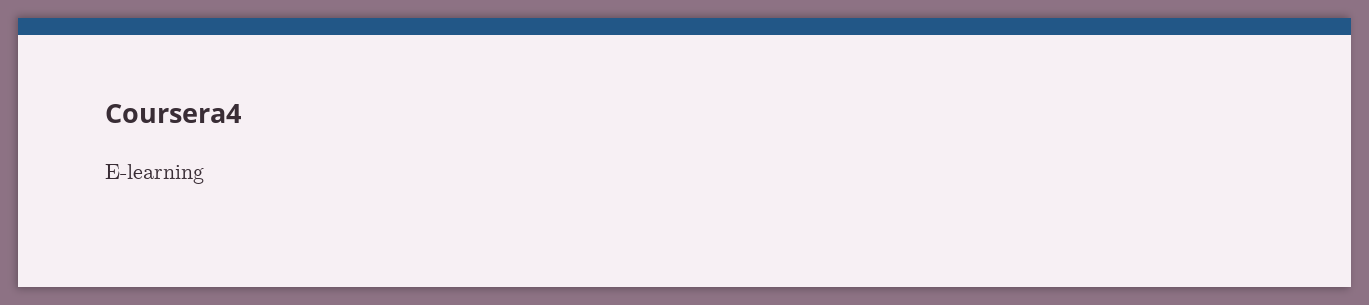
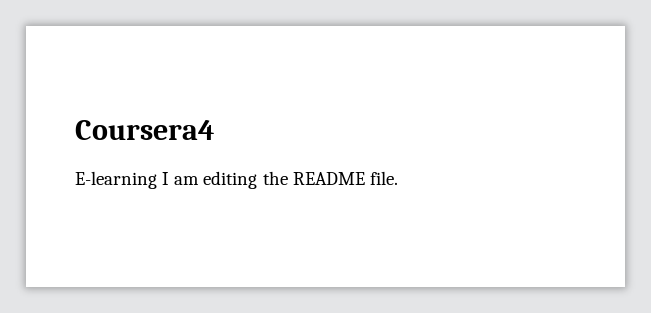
- E-learning
+ E-learning I am editing the README file.

